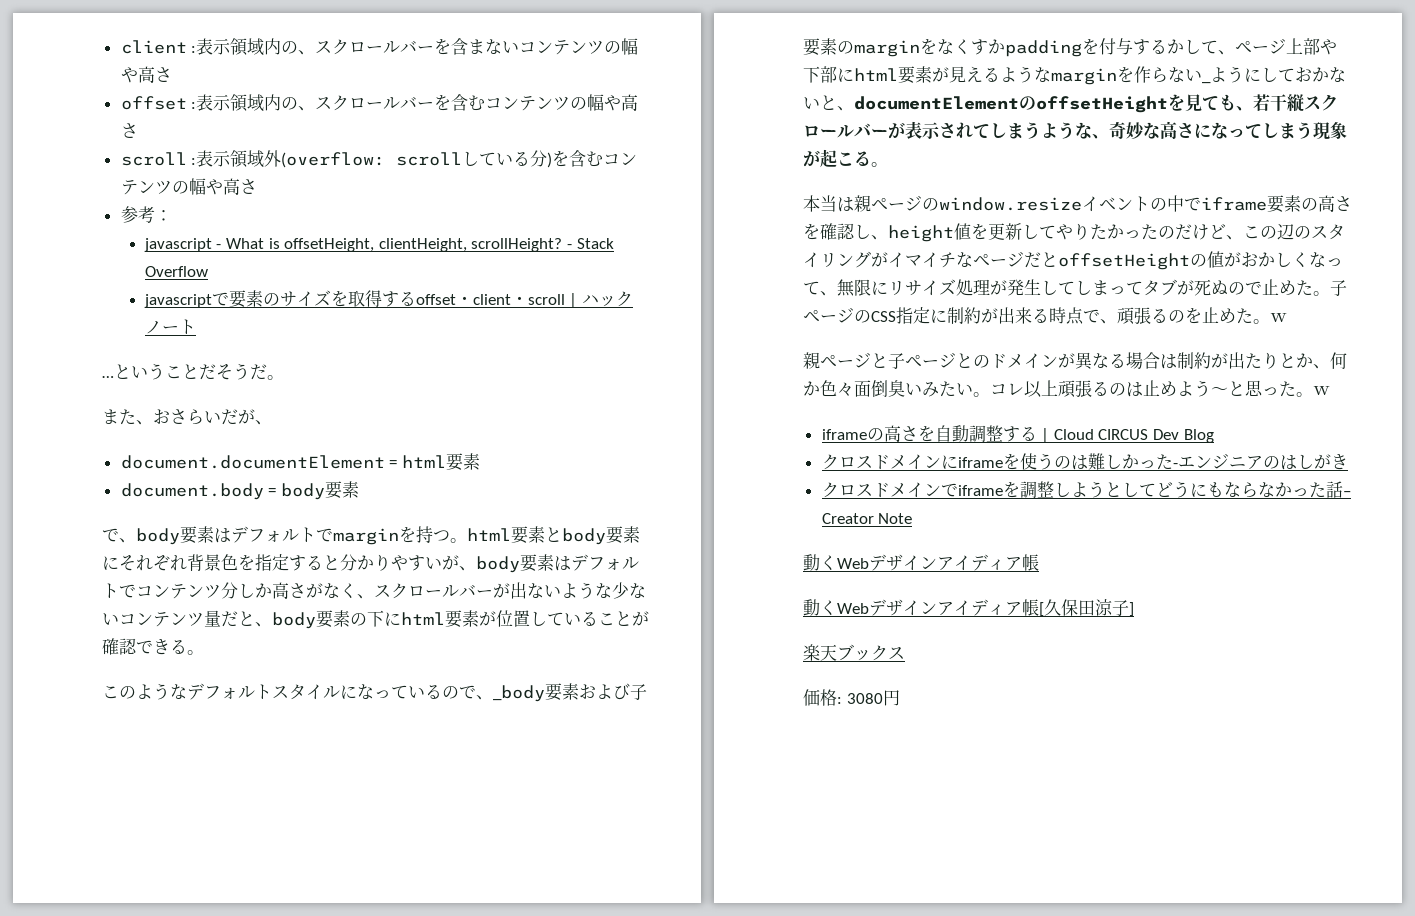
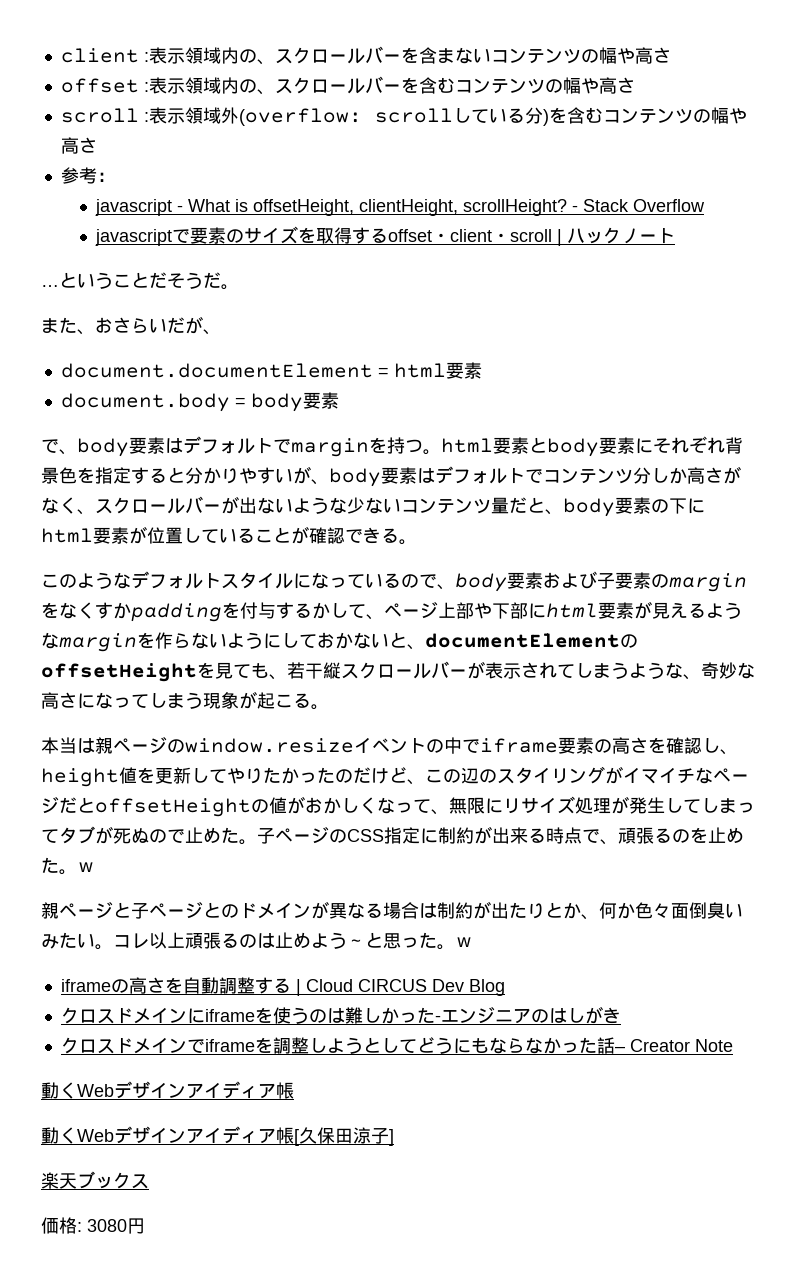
- このようなデフォルトスタイルになっているので、_body要素および子要素のmarginをなくすかpaddingを付与するかして、ページ上部や下部にhtml要素が見えるようなmarginを作らない_ようにしておかないと、documentElementのoffsetHeightを見ても、若干縦スクロールバーが表示されてしまうような、奇妙な高さになってしまう現象が起こる。
+ このようなデフォルトスタイルになっているので、body要素および子要素のmarginをなくすかpaddingを付与するかして、ページ上部や下部にhtml要素が見えるようなmarginを作らないようにしておかないと、documentElementのoffsetHeightを見ても、若干縦スクロールバーが表示されてしまうような、奇妙な高さになってしまう現象が起こる。

